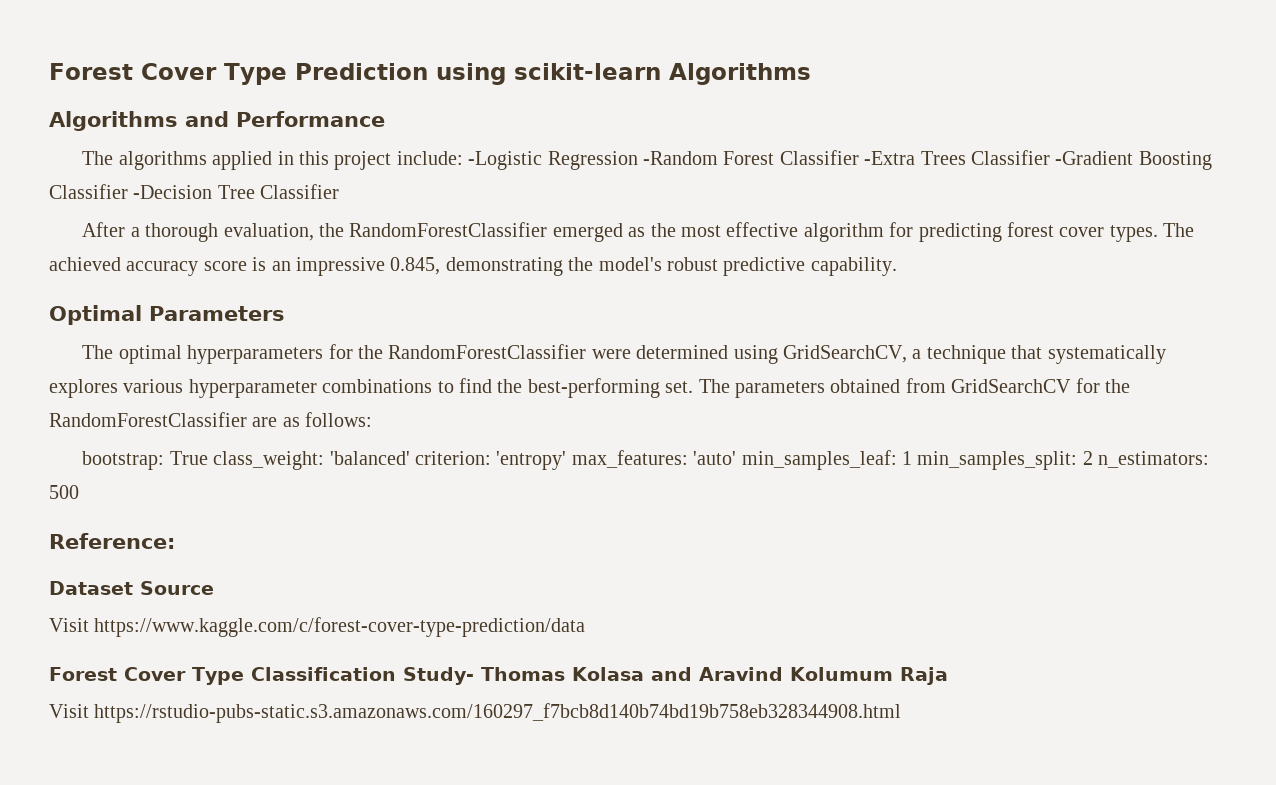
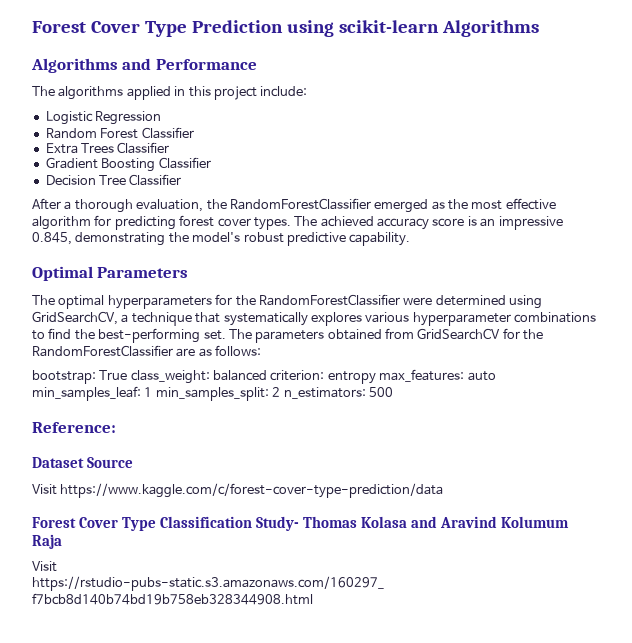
- The algorithms applied in this project include: -Logistic Regression -Random Forest Classifier -Extra Trees Classifier -Gradient Boosting Classifier -Decision Tree Classifier
+ The algorithms applied in this project include:
+ Logistic Regression
+ Random Forest Classifier
+ Extra Trees Classifier
+ Gradient Boosting Classifier
+ Decision Tree Classifier
- bootstrap: True class_weight: 'balanced' criterion: 'entropy' max_features: 'auto' min_samples_leaf: 1 min_samples_split: 2 n_estimators: 500
+ bootstrap: True class_weight: balanced criterion: entropy max_features: auto min_samples_leaf: 1 min_samples_split: 2 n_estimators: 500

